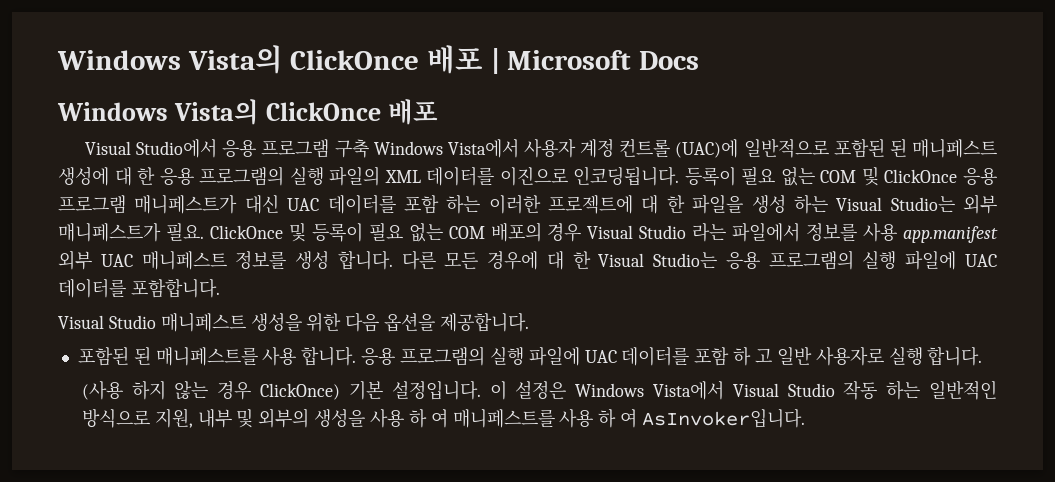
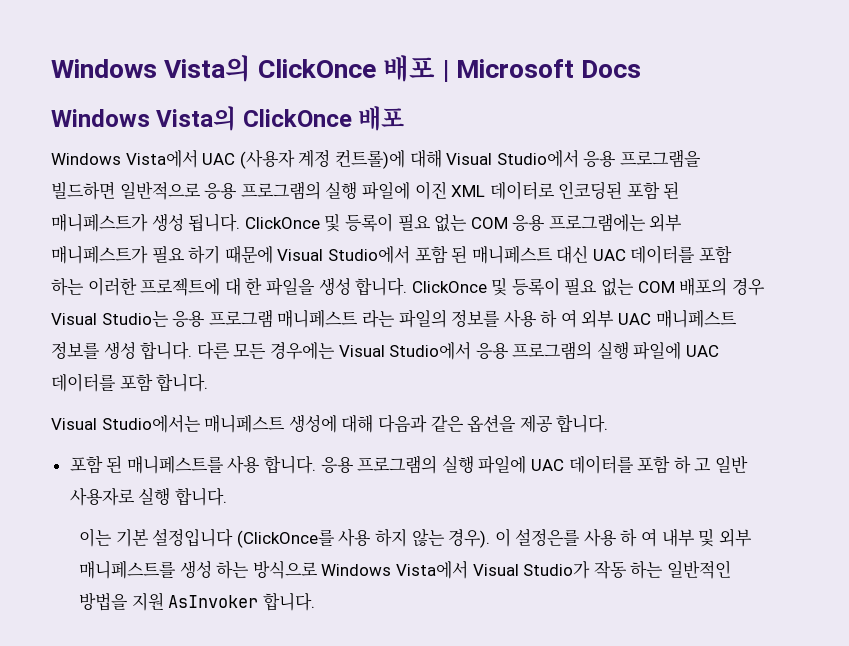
- Visual Studio에서 응용 프로그램 구축 Windows Vista에서 사용자 계정 컨트롤 (UAC)에 일반적으로 포함된 된 매니페스트 생성에 대 한 응용 프로그램의 실행 파일의 XML 데이터를 이진으로 인코딩됩니다. 등록이 필요 없는 COM 및 ClickOnce 응용 프로그램 매니페스트가 대신 UAC 데이터를 포함 하는 이러한 프로젝트에 대 한 파일을 생성 하는 Visual Studio는 외부 매니페스트가 필요.
+ Windows Vista에서 UAC (사용자 계정 컨트롤)에 대해 Visual Studio에서 응용 프로그램을 빌드하면 일반적으로 응용 프로그램의 실행 파일에 이진 XML 데이터로 인코딩된 포함 된 매니페스트가 생성 됩니다. ClickOnce 및 등록이 필요 없는 COM 응용 프로그램에는 외부 매니페스트가 필요 하기 때문에 Visual Studio에서 포함 된 매니페스트 대신 UAC 데이터를 포함 하는 이러한 프로젝트에 대 한 파일을 생성 합니다.
- ClickOnce 및 등록이 필요 없는 COM 배포의 경우 Visual Studio 라는 파일에서 정보를 사용 app.manifest 외부 UAC 매니페스트 정보를 생성 합니다.
+ ClickOnce 및 등록이 필요 없는 COM 배포의 경우 Visual Studio는 응용 프로그램 매니페스트 라는 파일의 정보를 사용 하 여 외부 UAC 매니페스트 정보를 생성 합니다.
- 다른 모든 경우에 대 한 Visual Studio는 응용 프로그램의 실행 파일에 UAC 데이터를 포함합니다.
- Visual Studio 매니페스트 생성을 위한 다음 옵션을 제공합니다.
- 포함된 된 매니페스트를 사용 합니다.
+ 다른 모든 경우에는 Visual Studio에서 응용 프로그램의 실행 파일에 UAC 데이터를 포함 합니다.
+ Visual Studio에서는 매니페스트 생성에 대해 다음과 같은 옵션을 제공 합니다.
+ 포함 된 매니페스트를 사용 합니다.
- (사용 하지 않는 경우 ClickOnce) 기본 설정입니다. 이 설정은 Windows Vista에서 Visual Studio 작동 하는 일반적인 방식으로 지원, 내부 및 외부의 생성을 사용 하 여 매니페스트를 사용 하 여 AsInvoker입니다.
+ 이는 기본 설정입니다 (ClickOnce를 사용 하지 않는 경우). 이 설정은를 사용 하 여 내부 및 외부 매니페스트를 생성 하는 방식으로 Windows Vista에서 Visual Studio가 작동 하는 일반적인 방법을 지원 AsInvoker 합니다.

